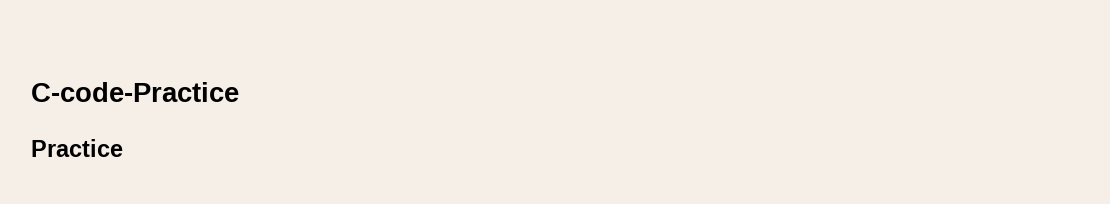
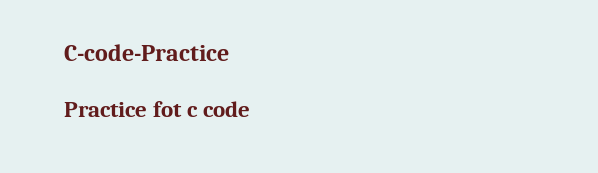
- Practice
+ Practice fot c code

